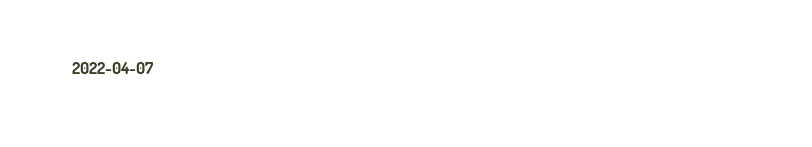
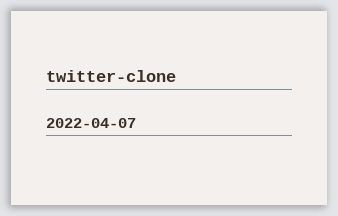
+ twitter-clone

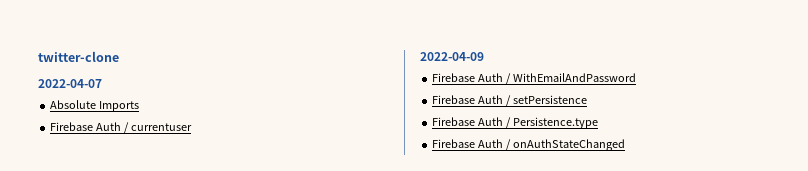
+ Absolute Imports
+ Firebase Auth / currentuser
+ 2022-04-09
+ Firebase Auth / WithEmailAndPassword
+ Firebase Auth / setPersistence
+ Firebase Auth / Persistence.type
+ Firebase Auth / onAuthStateChanged

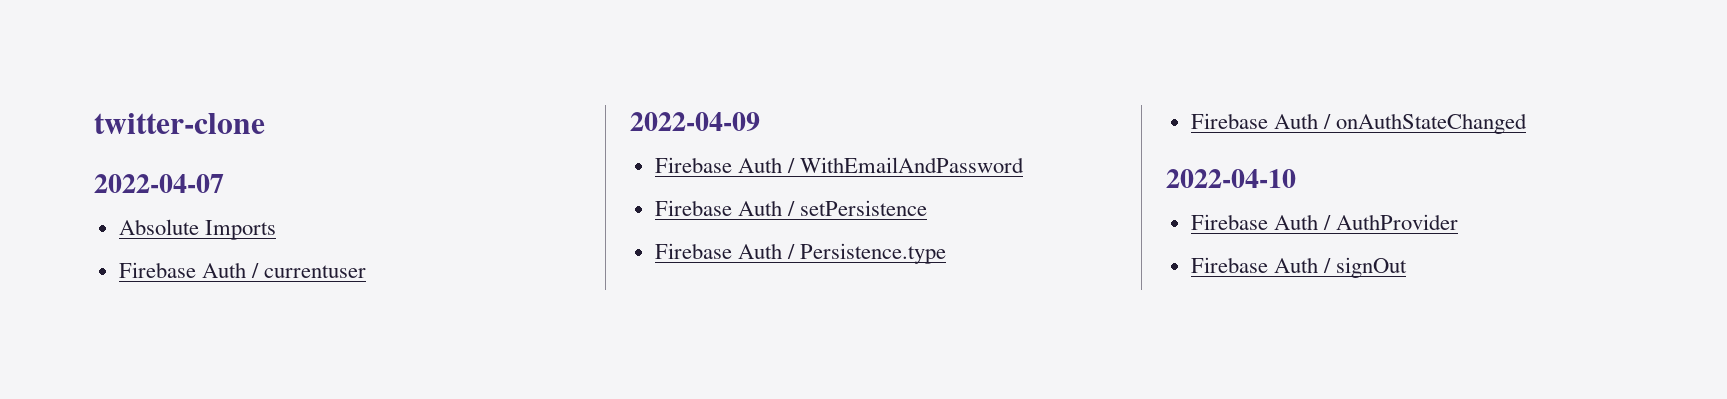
+ 2022-04-10
+ Firebase Auth / AuthProvider
+ Firebase Auth / signOut

